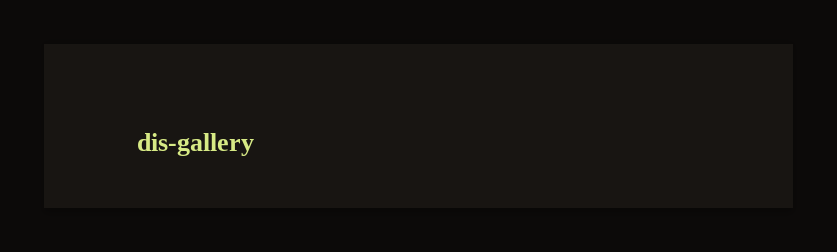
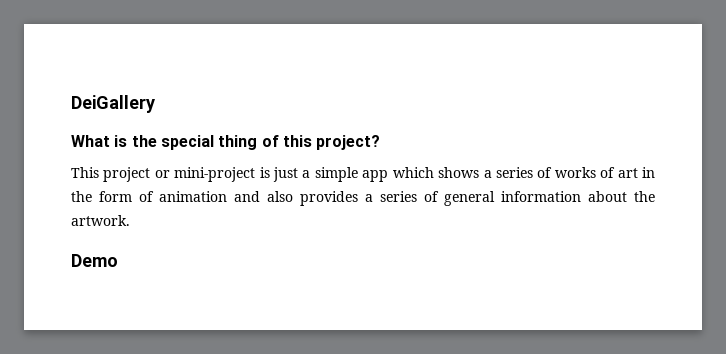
- dis-gallery
+ DeiGallery
+ What is the special thing of this project?
+ This project or mini-project is just a simple app which shows a series of works of art in the form of animation and also provides a series of general information about the artwork.
+ Demo

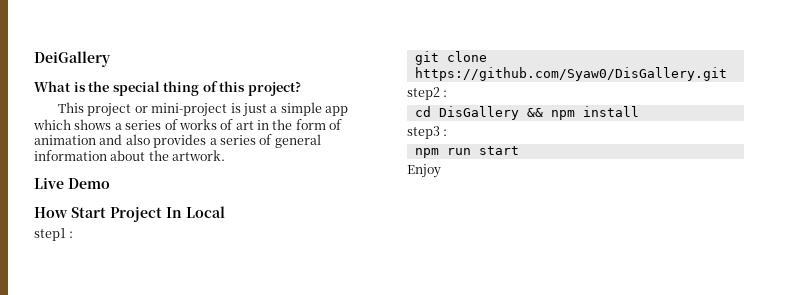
- Demo
+ Live Demo
+ How Start Project In Local
+ step1 :
+ git clone https://github.com/Syaw0/DisGallery.git
+ step2 :
+ cd DisGallery && npm install
+ step3 :
+ npm run start
+ Enjoy

